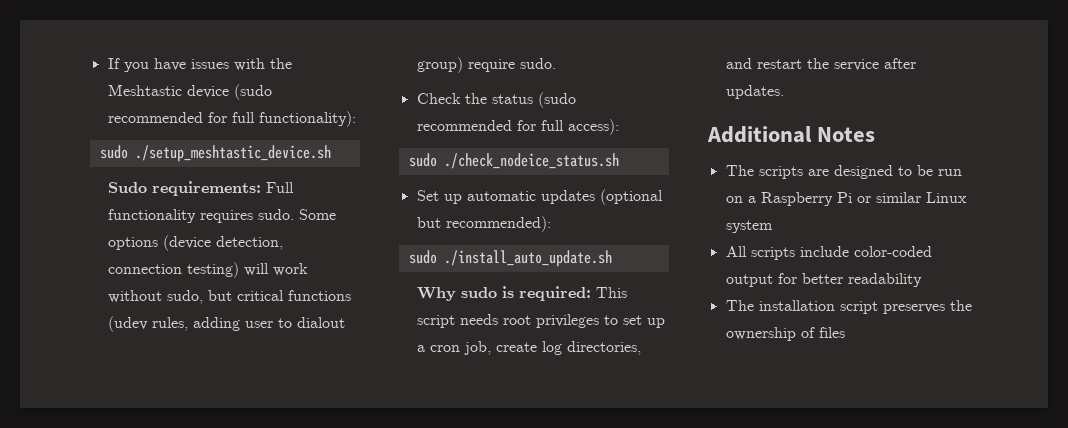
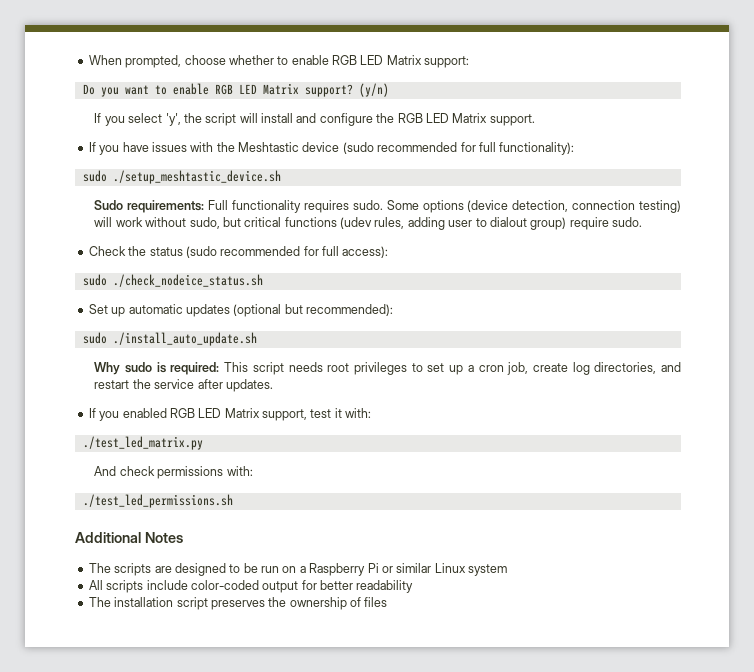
+ When prompted, choose whether to enable RGB LED Matrix support:
+ Do you want to enable RGB LED Matrix support? (y/n)
+ If you select 'y', the script will install and configure the RGB LED Matrix support.
+ If you enabled RGB LED Matrix support, test it with:
+ ./test_led_matrix.py
+ And check permissions with:
+ ./test_led_permissions.sh

